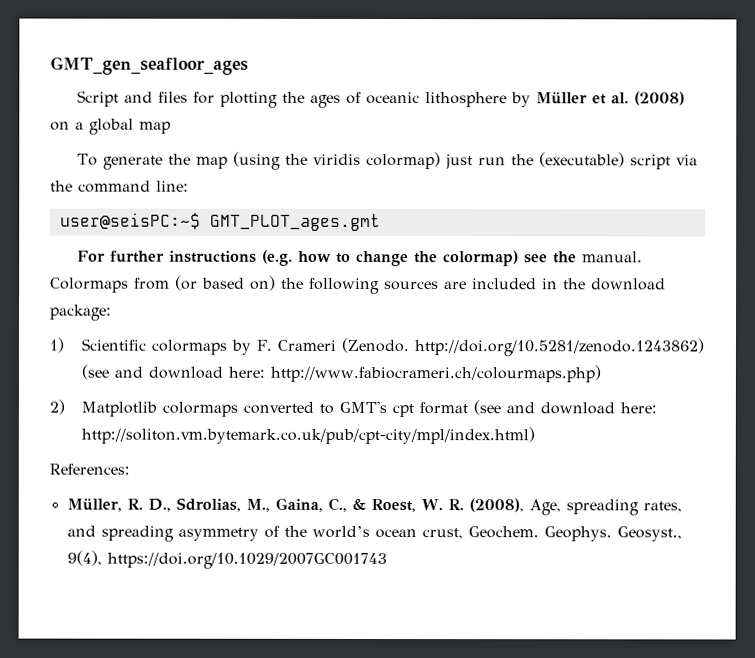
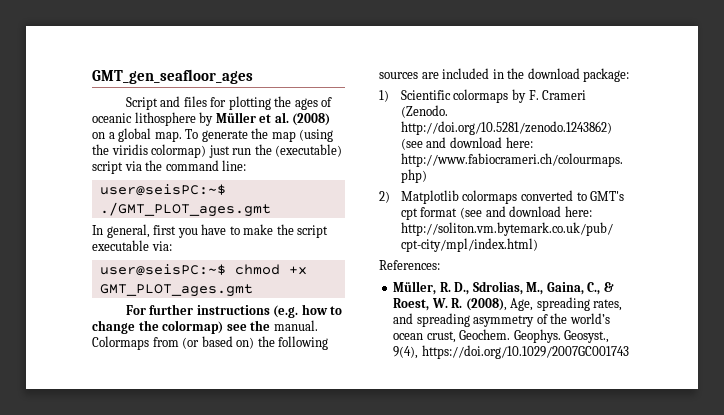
- Script and files for plotting the ages of oceanic lithosphere by Müller et al. (2008) on a global map
- To generate the map (using the viridis colormap) just run the (executable) script via the command line:
+ Script and files for plotting the ages of oceanic lithosphere by Müller et al. (2008) on a global map. To generate the map (using the viridis colormap) just run the (executable) script via the command line:
- user@seisPC:~$ GMT_PLOT_ages.gmt
+ user@seisPC:~$ ./GMT_PLOT_ages.gmt
+ In general, first you have to make the script executable via:
+ user@seisPC:~$ chmod +x GMT_PLOT_ages.gmt

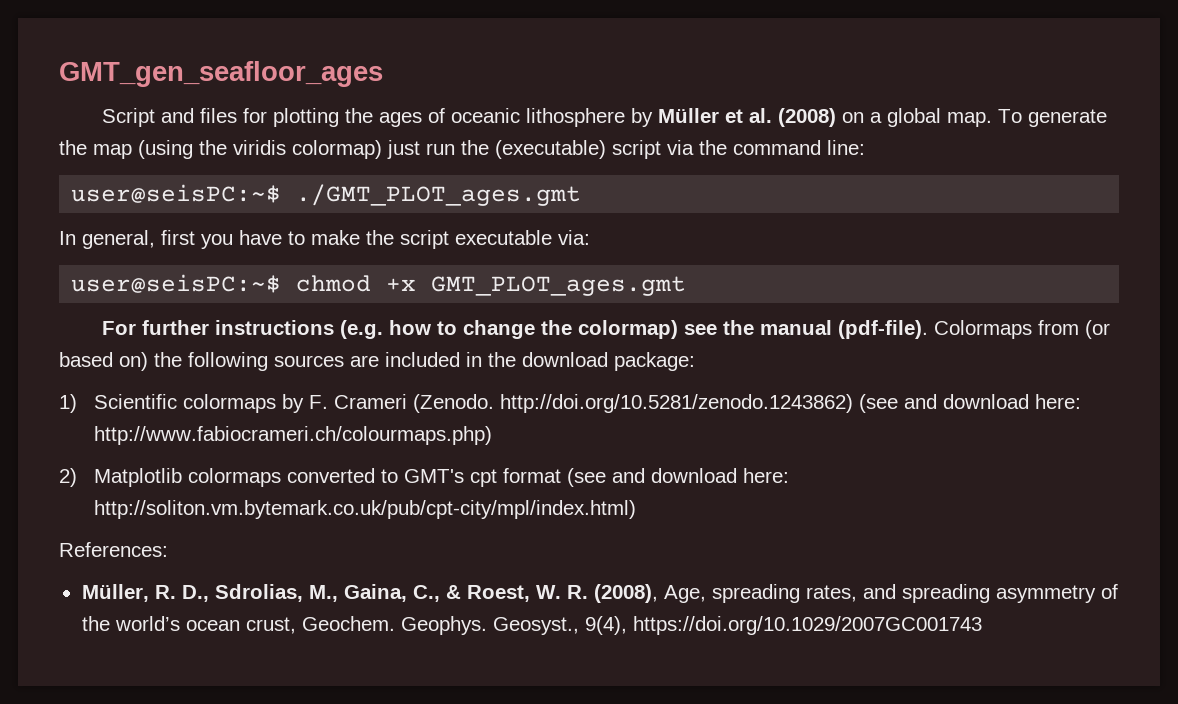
- For further instructions (e.g. how to change the colormap) see the manual.
+ For further instructions (e.g. how to change the colormap) see the manual (pdf-file).

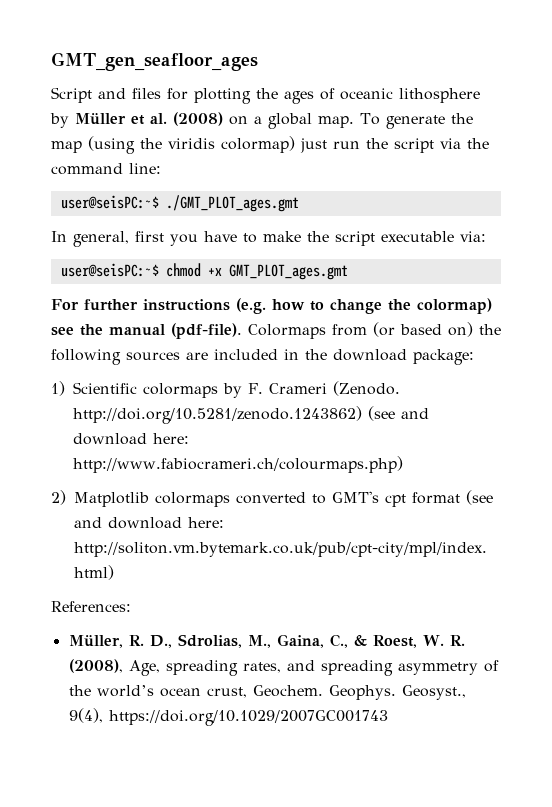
- To generate the map (using the viridis colormap) just run the (executable) script via the command line:
+ To generate the map (using the viridis colormap) just run the script via the command line:

